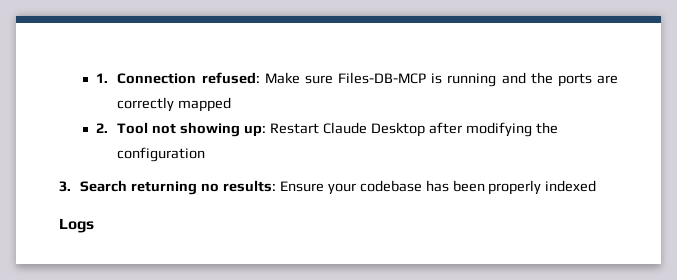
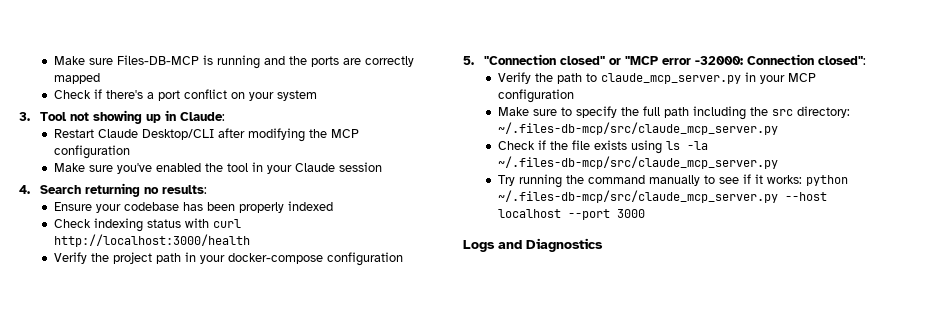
- 1. Connection refused: Make sure Files-DB-MCP is running and the ports are correctly mapped
+ Make sure Files-DB-MCP is running and the ports are correctly mapped
- 2. Tool not showing up: Restart Claude Desktop after modifying the configuration
- 3. Search returning no results: Ensure your codebase has been properly indexed
+ Check if there's a port conflict on your system
+ 3. Tool not showing up in Claude:
+ Restart Claude Desktop/CLI after modifying the MCP configuration
+ Make sure you've enabled the tool in your Claude session
+ 4. Search returning no results:
+ Ensure your codebase has been properly indexed
+ Check indexing status with curl http://localhost:3000/health
+ Verify the project path in your docker-compose configuration
+ 5. "Connection closed" or "MCP error -32000: Connection closed":
+ Verify the path to claude_mcp_server.py in your MCP configuration
+ Make sure to specify the full path including the src directory: ~/.files-db-mcp/src/claude_mcp_server.py
+ Check if the file exists using ls -la ~/.files-db-mcp/src/claude_mcp_server.py
+ Try running the command manually to see if it works: python ~/.files-db-mcp/src/claude_mcp_server.py --host localhost --port 3000
- Logs
+ Logs and Diagnostics

